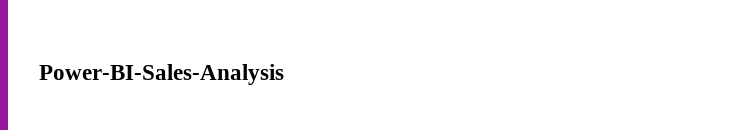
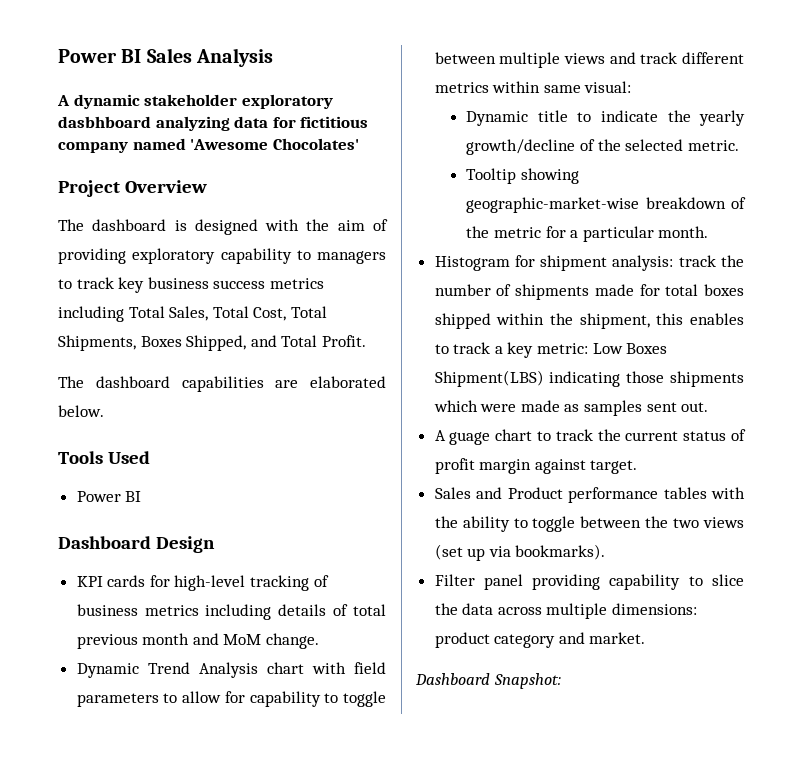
- Power-BI-Sales-Analysis
+ Power BI Sales Analysis
+ A dynamic stakeholder exploratory dasbhboard analyzing data for fictitious company named 'Awesome Chocolates'
+ Project Overview
+ The dashboard is designed with the aim of providing exploratory capability to managers to track key business success metrics including Total Sales, Total Cost, Total Shipments, Boxes Shipped, and Total Profit.
+ The dashboard capabilities are elaborated below.
+ Tools Used
+ Power BI
+ Dashboard Design
+ KPI cards for high-level tracking of business metrics including details of total previous month and MoM change.
+ Dynamic Trend Analysis chart with field parameters to allow for capability to toggle between multiple views and track different metrics within same visual:
+ Dynamic title to indicate the yearly growth/decline of the selected metric.
+ Tooltip showing geographic-market-wise breakdown of the metric for a particular month.
+ Histogram for shipment analysis: track the number of shipments made for total boxes shipped within the shipment, this enables to track a key metric: Low Boxes Shipment(LBS) indicating those shipments which were made as samples sent out.
+ A guage chart to track the current status of profit margin against target.
+ Sales and Product performance tables with the ability to toggle between the two views (set up via bookmarks).
+ Filter panel providing capability to slice the data across multiple dimensions: product category and market.
+ Dashboard Snapshot:

